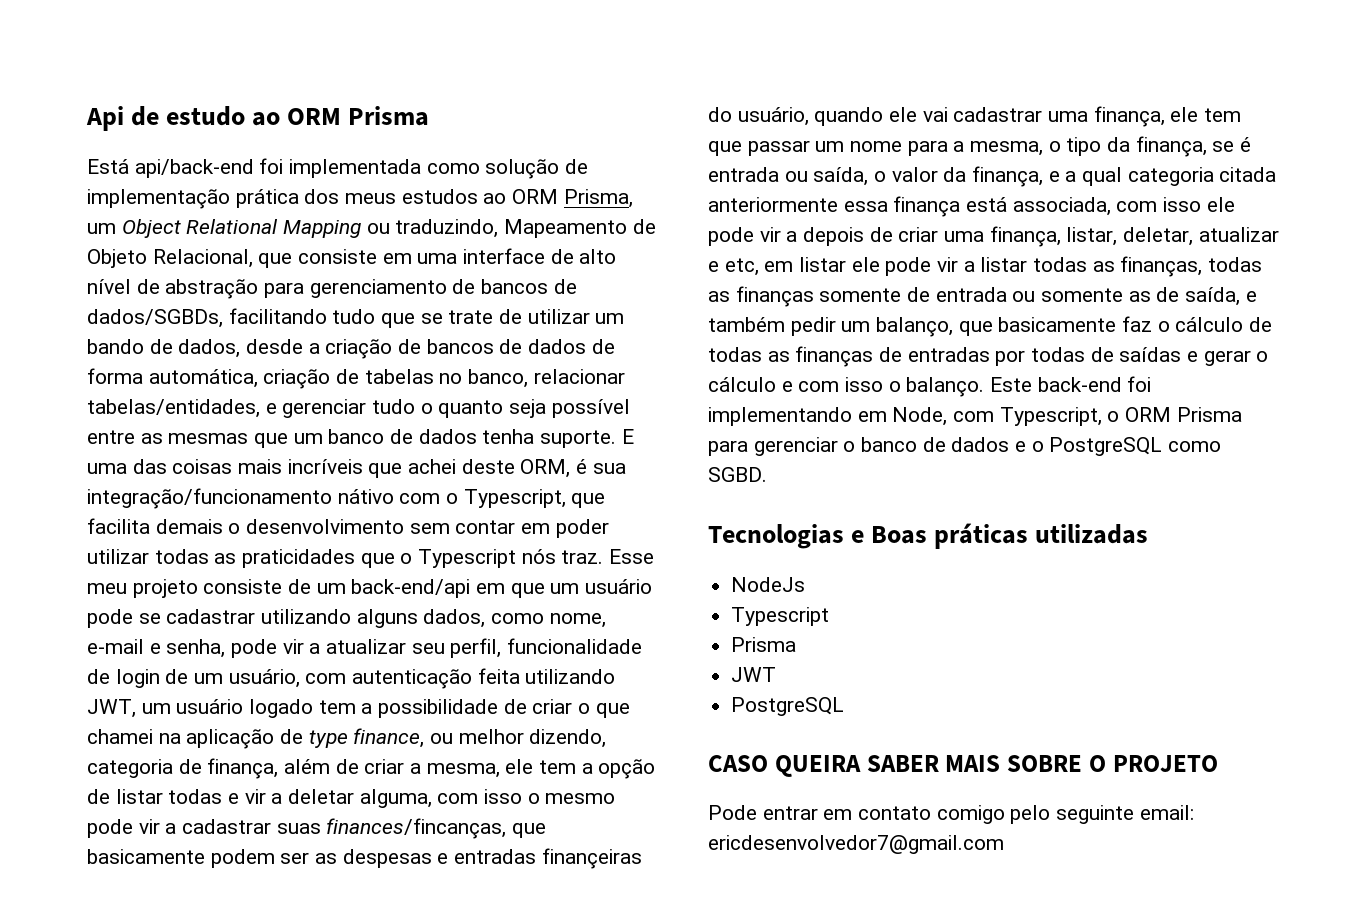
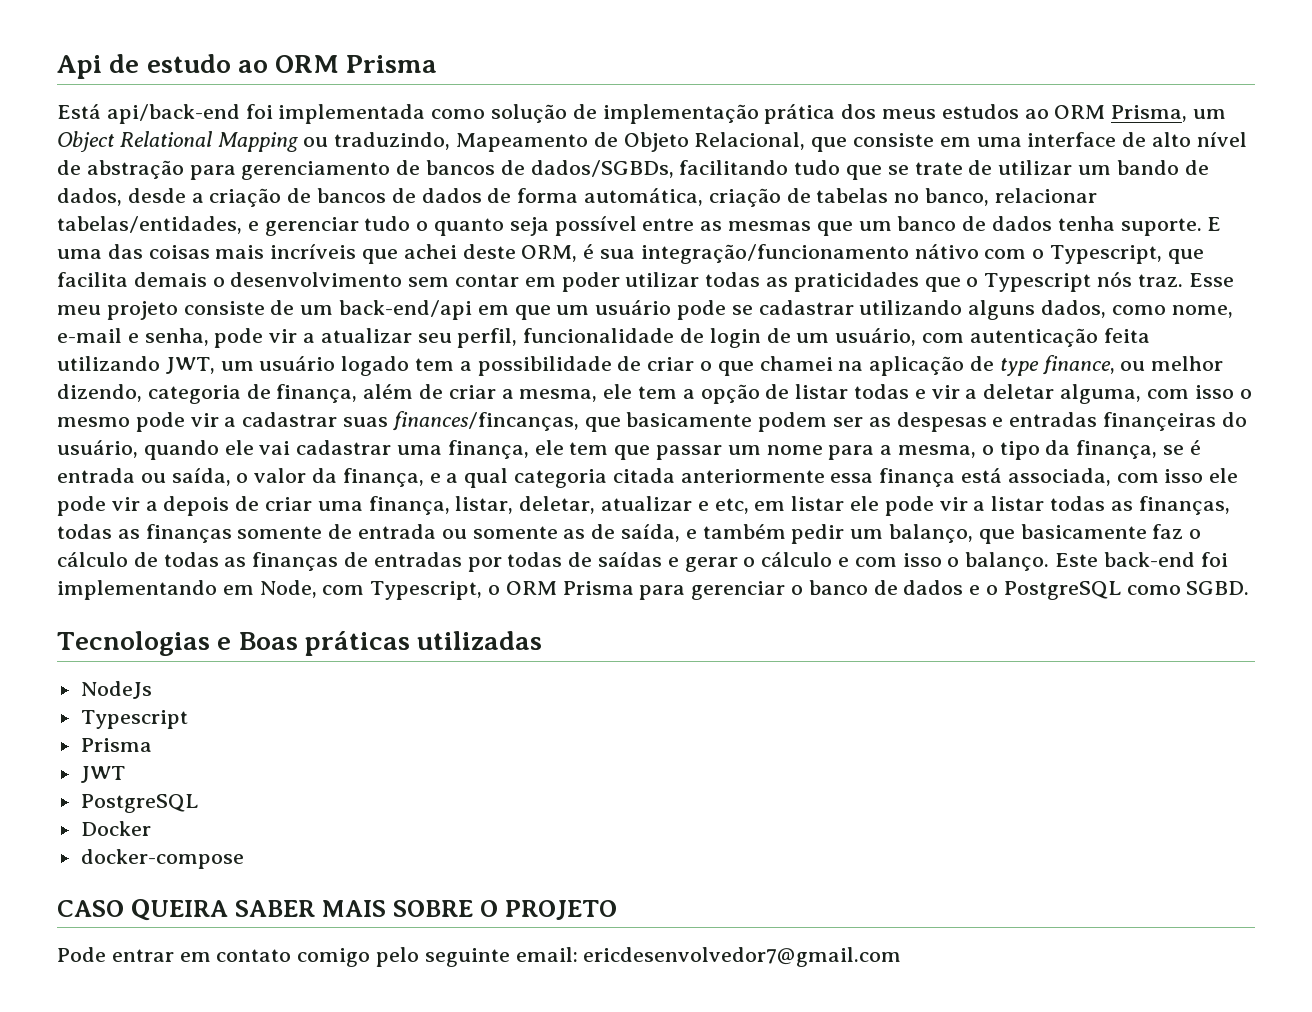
+ Docker
+ docker-compose

